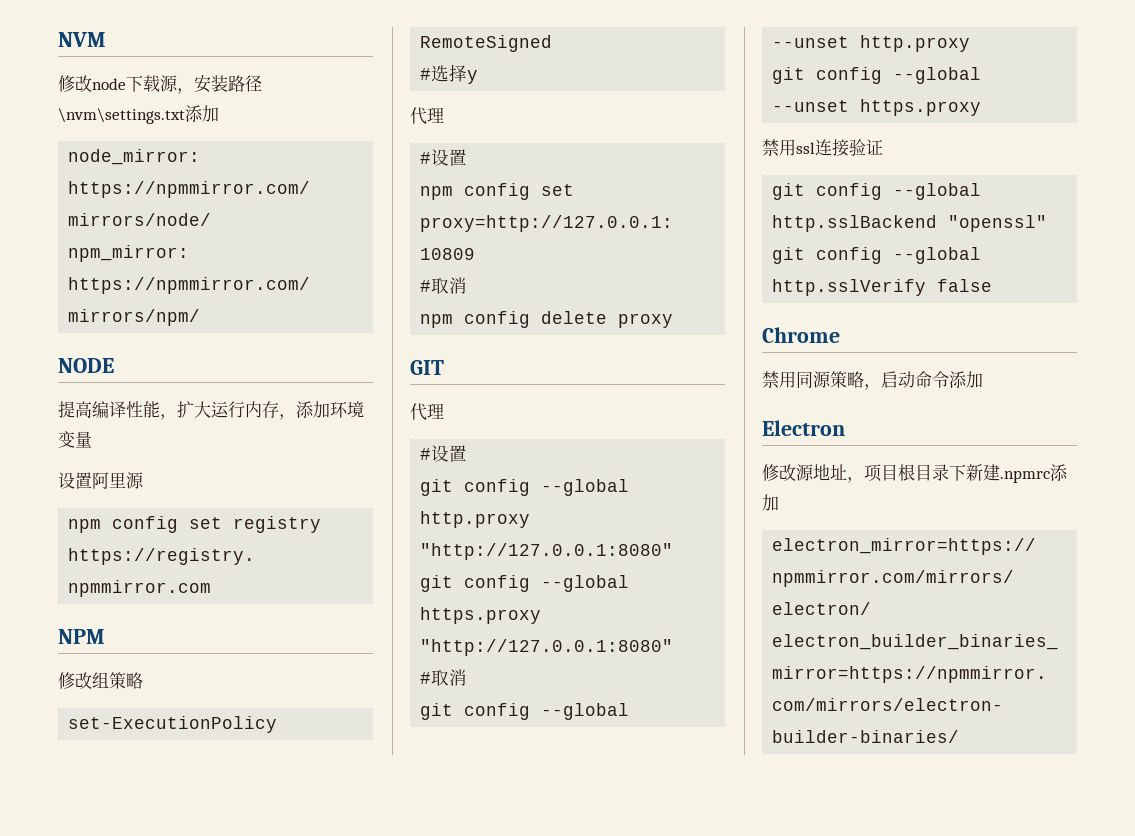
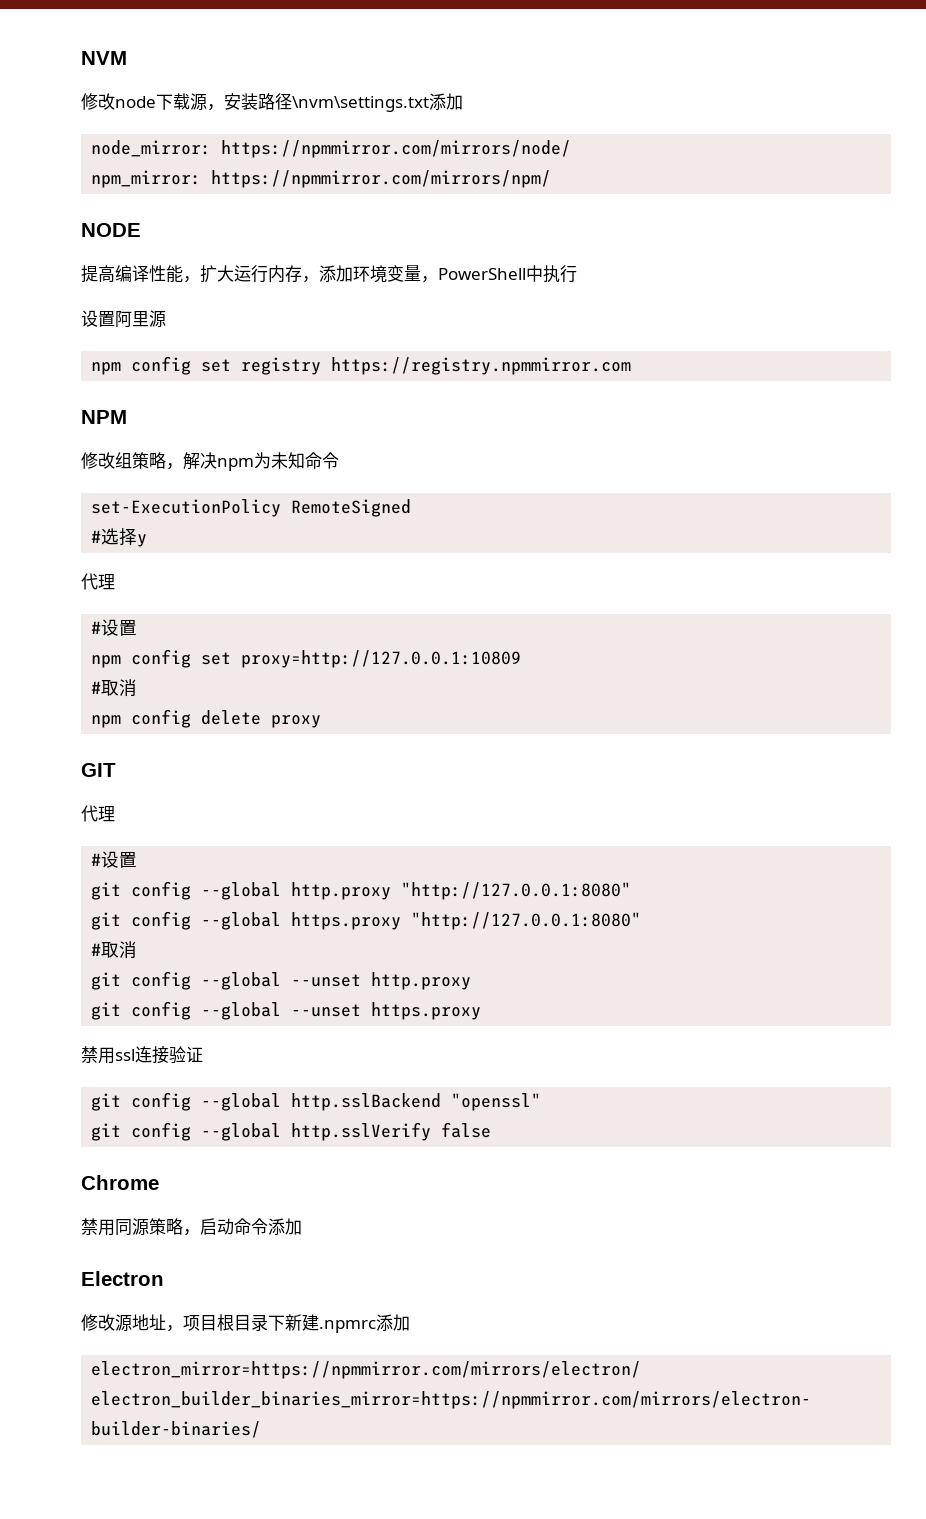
- 提高编译性能，扩大运行内存，添加环境变量
+ 提高编译性能，扩大运行内存，添加环境变量，PowerShell中执行
- 修改组策略
+ 修改组策略，解决npm为未知命令

